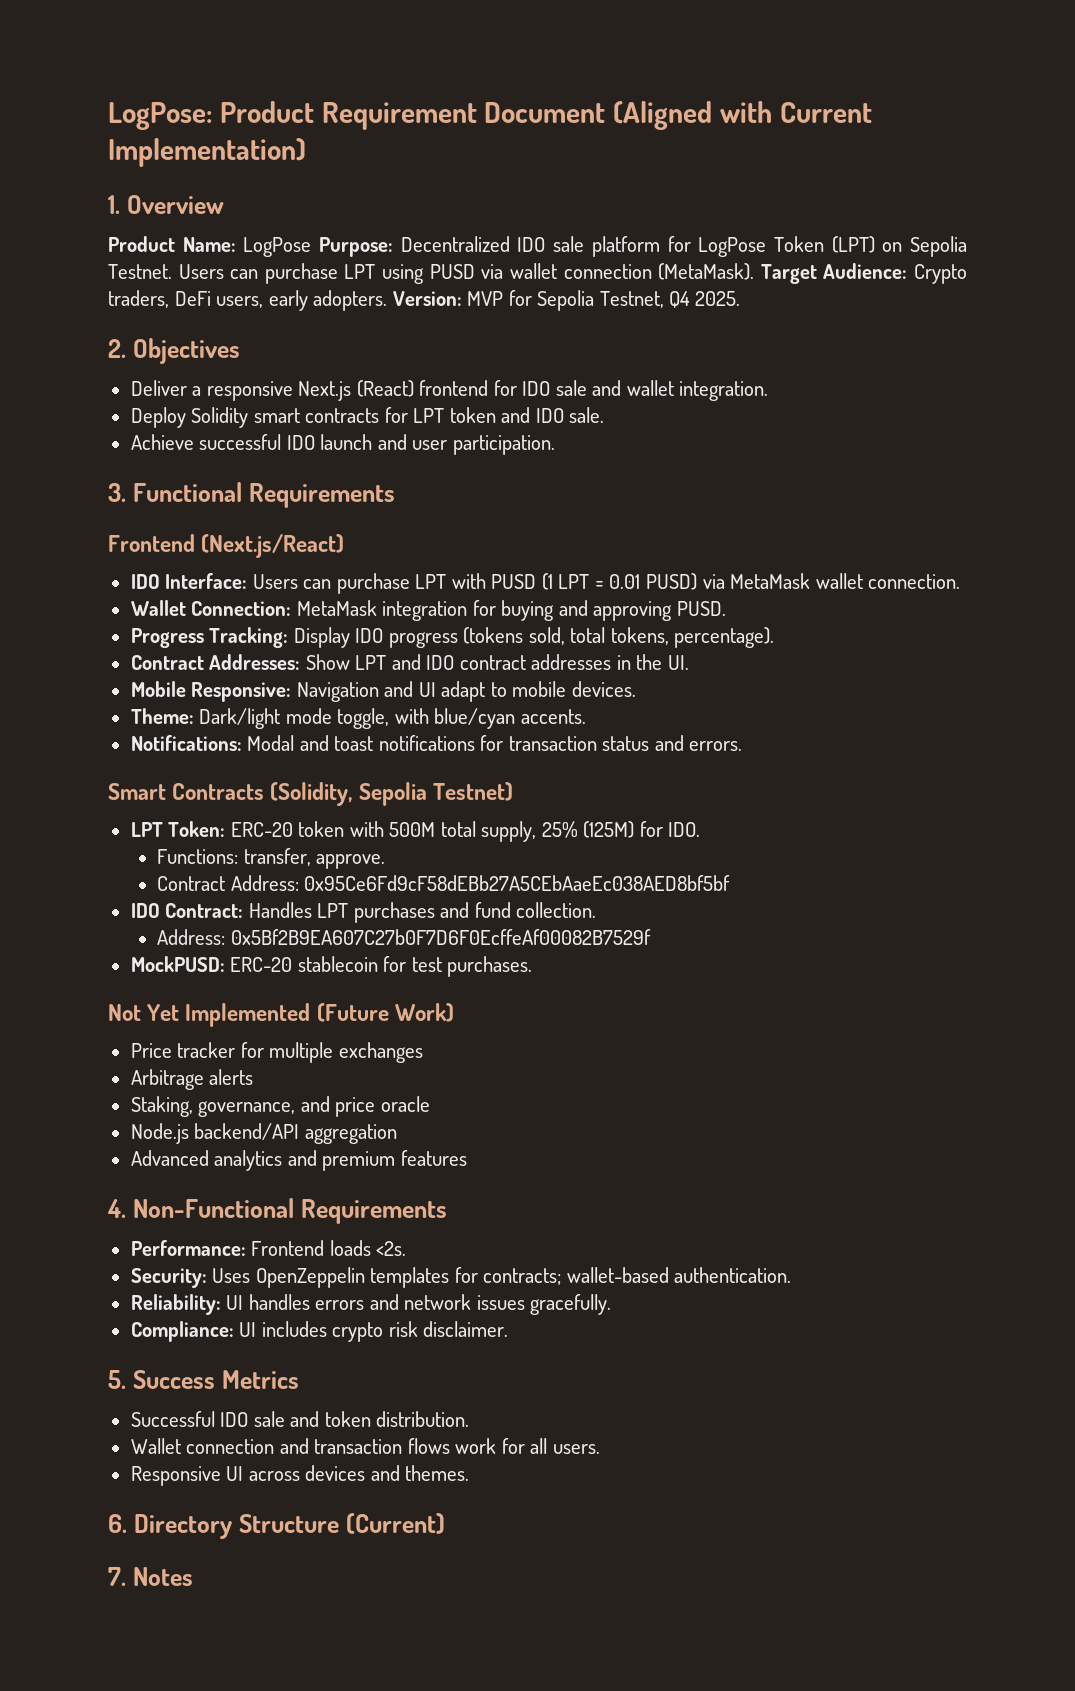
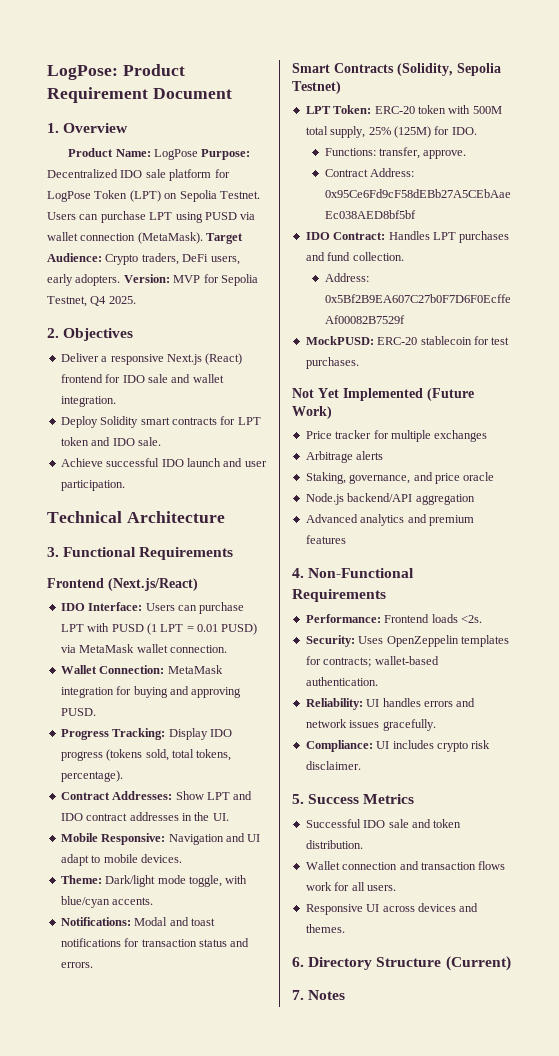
- LogPose: Product Requirement Document (Aligned with Current Implementation)
+ LogPose: Product Requirement Document
+ Technical Architecture

